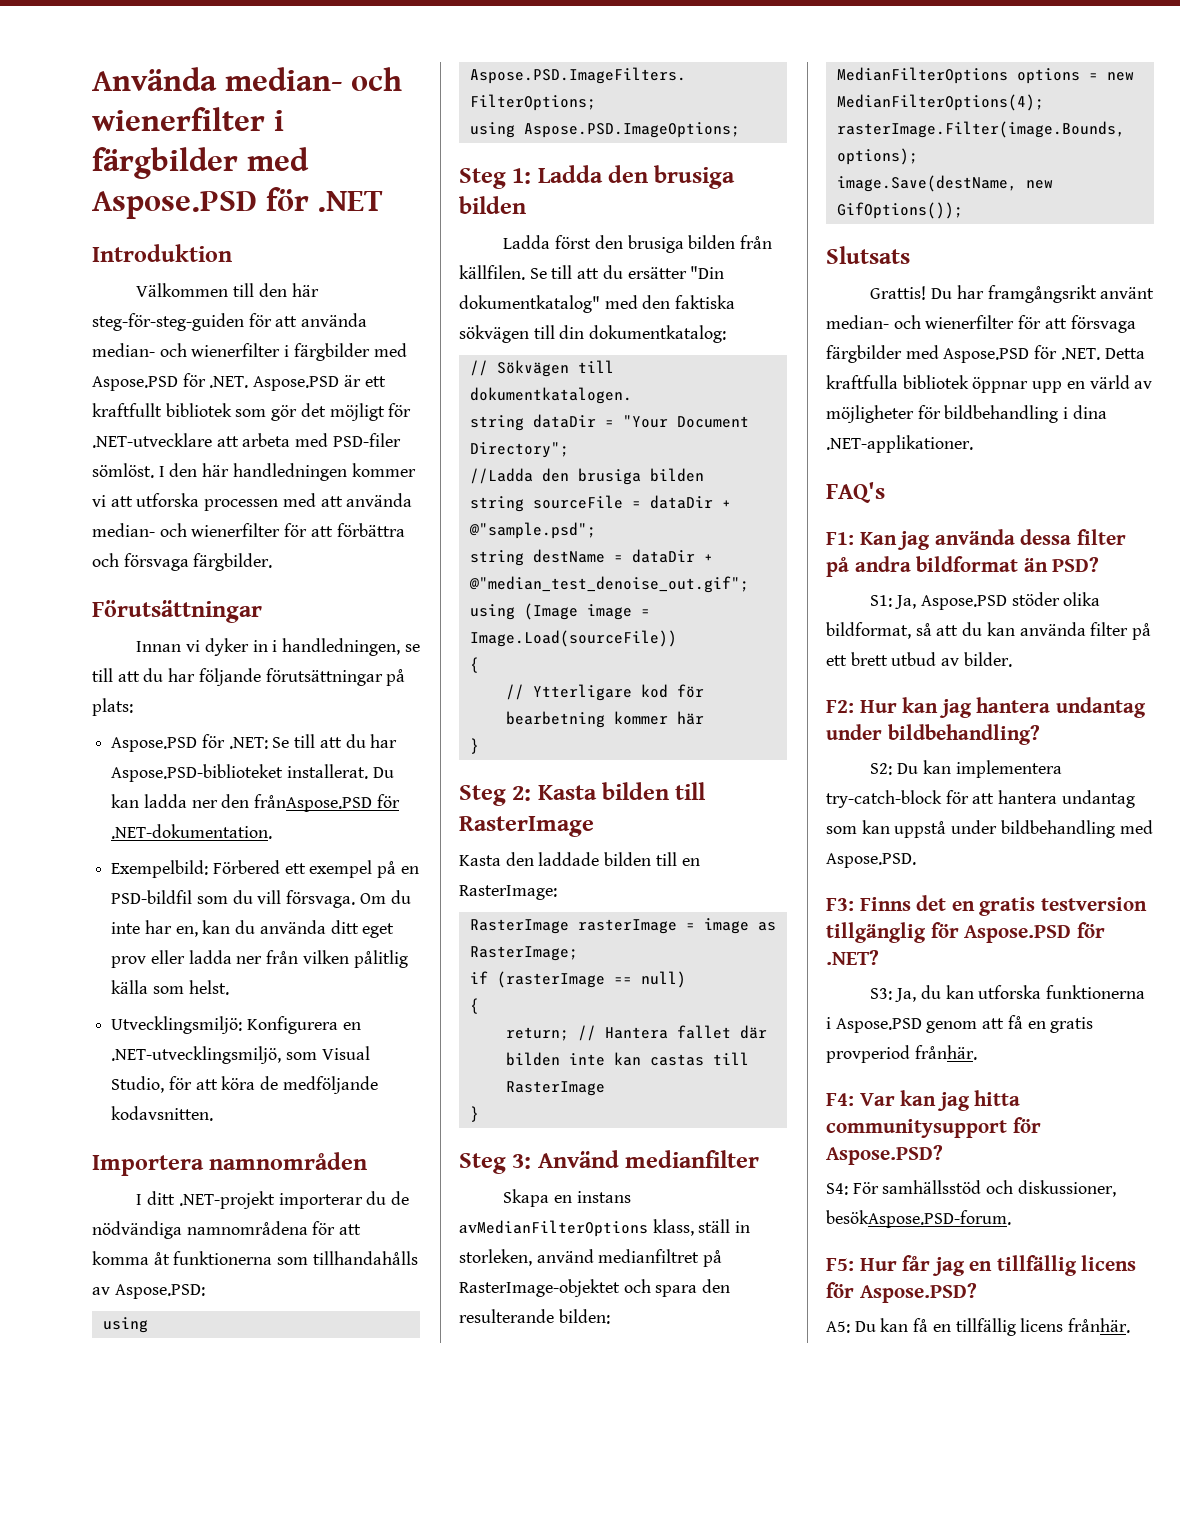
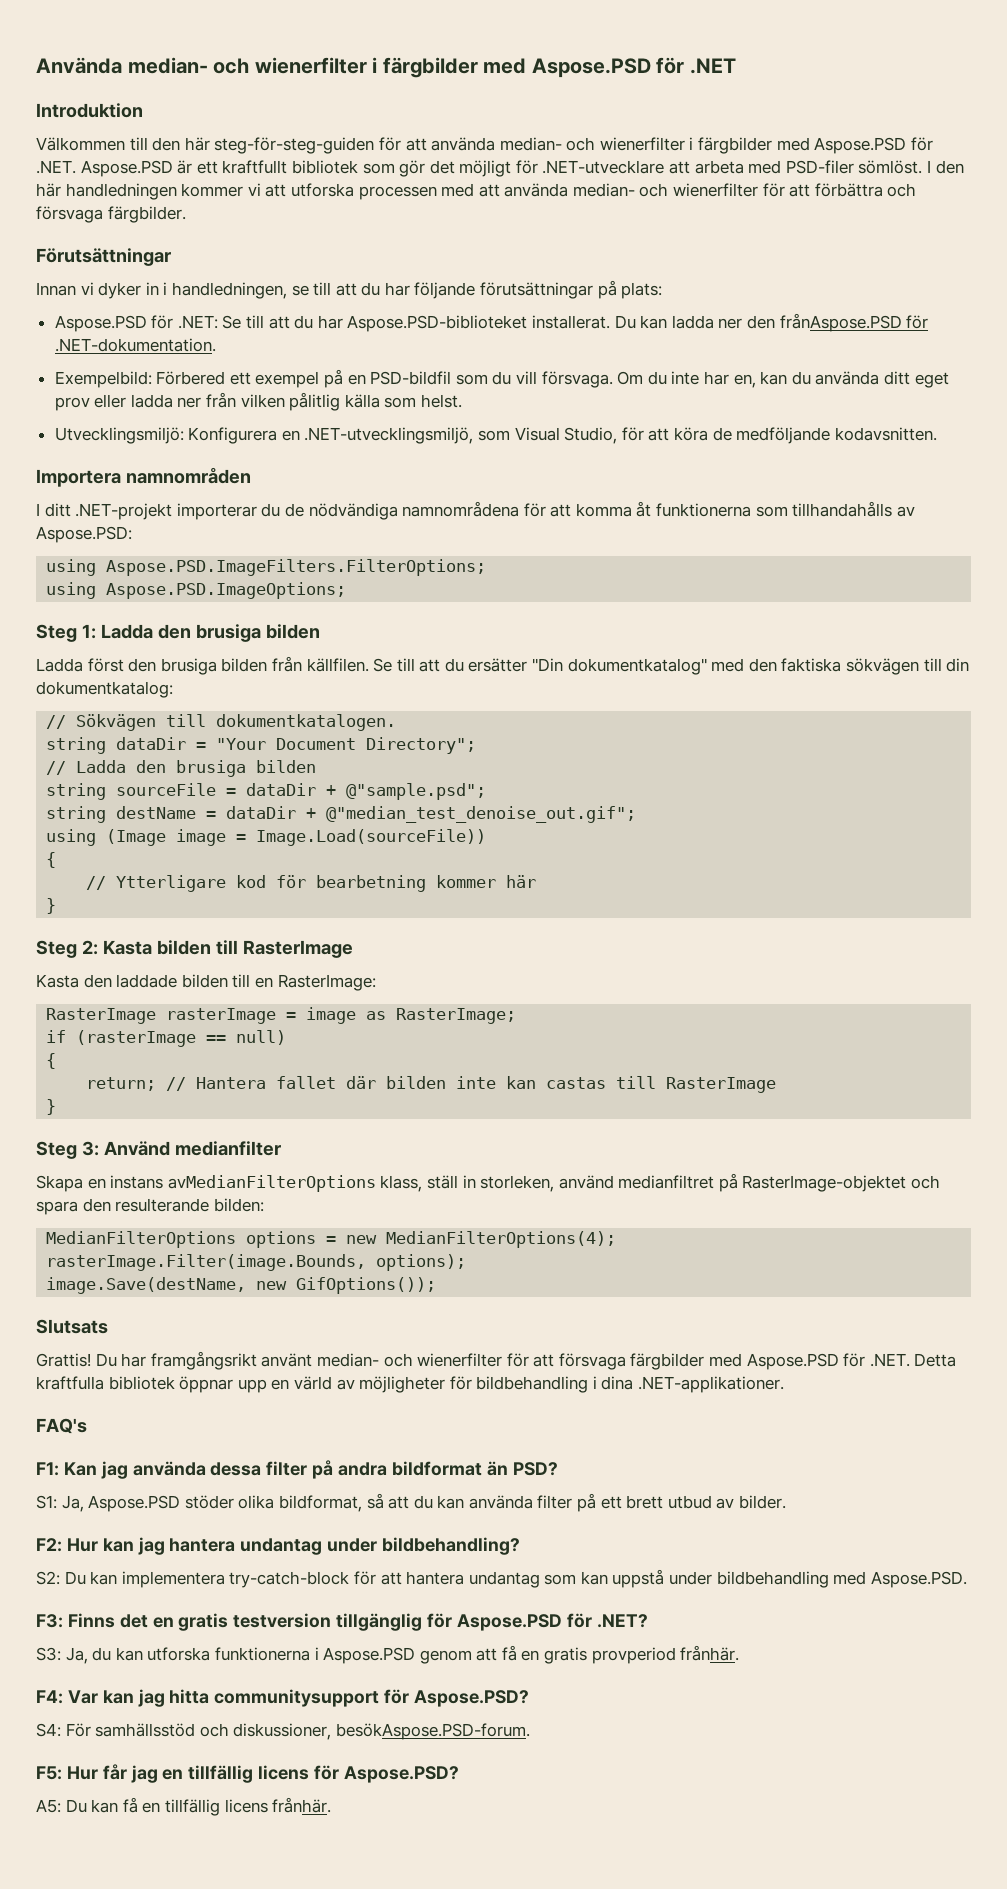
- //Ladda den brusiga bilden
+ // Ladda den brusiga bilden

